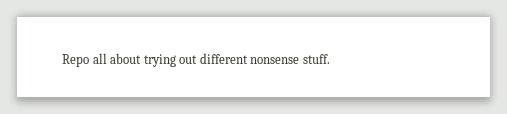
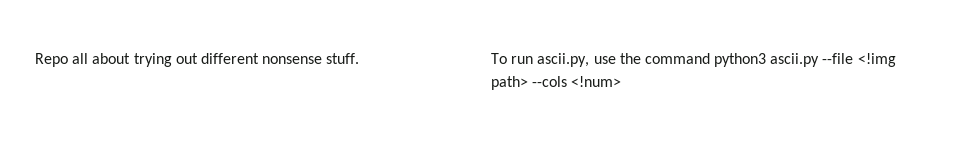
+ To run ascii.py, use the command python3 ascii.py --file <!img path> --cols <!num>

